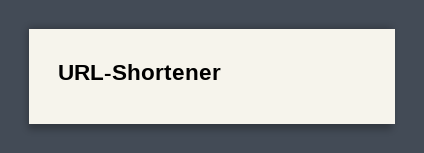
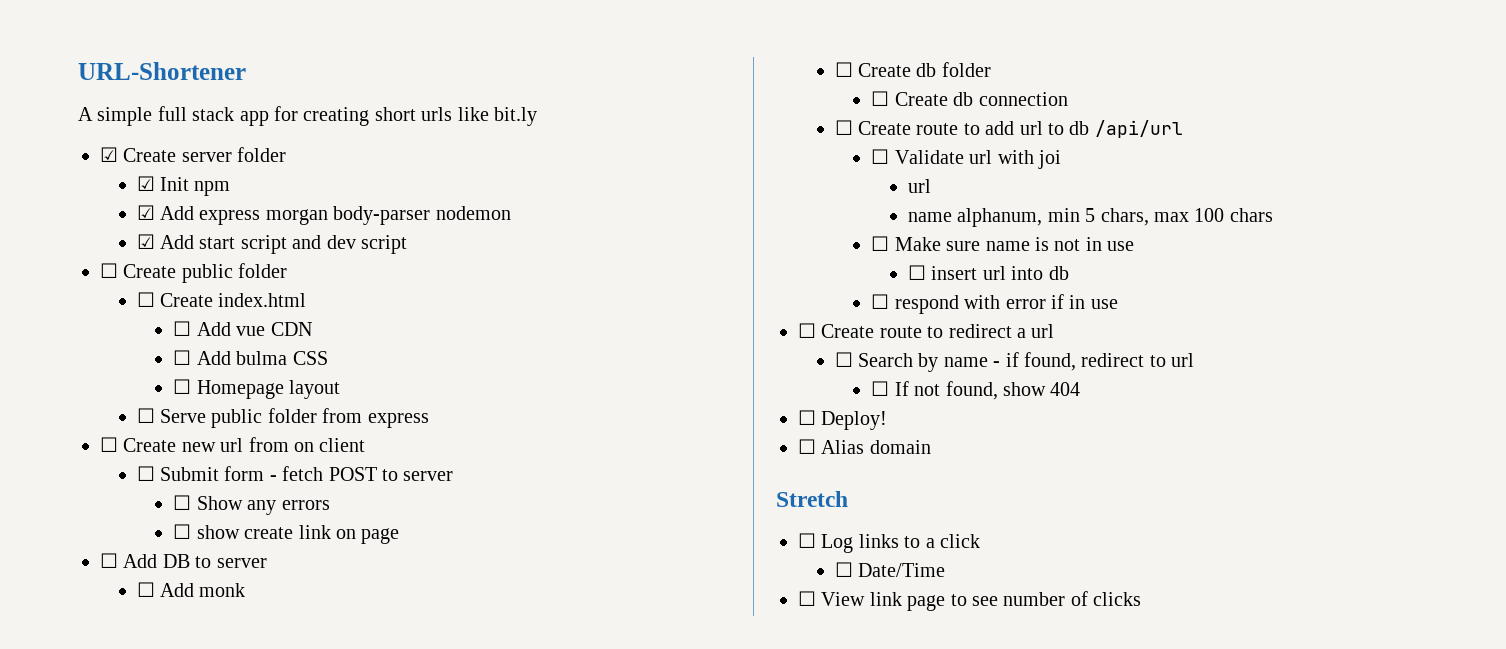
+ A simple full stack app for creating short urls like bit.ly
+ ☑ Create server folder
+ ☑ Init npm
+ ☑ Add express morgan body-parser nodemon
+ ☑ Add start script and dev script
+ ☐ Create public folder
+ ☐ Create index.html
+ ☐ Add vue CDN
+ ☐ Add bulma CSS
+ ☐ Homepage layout
+ ☐ Serve public folder from express
+ ☐ Create new url from on client
+ ☐ Submit form - fetch POST to server
+ ☐ Show any errors
+ ☐ show create link on page
+ ☐ Add DB to server
+ ☐ Add monk
+ ☐ Create db folder
+ ☐ Create db connection
+ ☐ Create route to add url to db /api/url
+ ☐ Validate url with joi
+ url
+ name alphanum, min 5 chars, max 100 chars
+ ☐ Make sure name is not in use
+ ☐ insert url into db
+ ☐ respond with error if in use
+ ☐ Create route to redirect a url
+ ☐ Search by name - if found, redirect to url
+ ☐ If not found, show 404
+ ☐ Deploy!
+ ☐ Alias domain
+ Stretch
+ ☐ Log links to a click
+ ☐ Date/Time
+ ☐ View link page to see number of clicks

